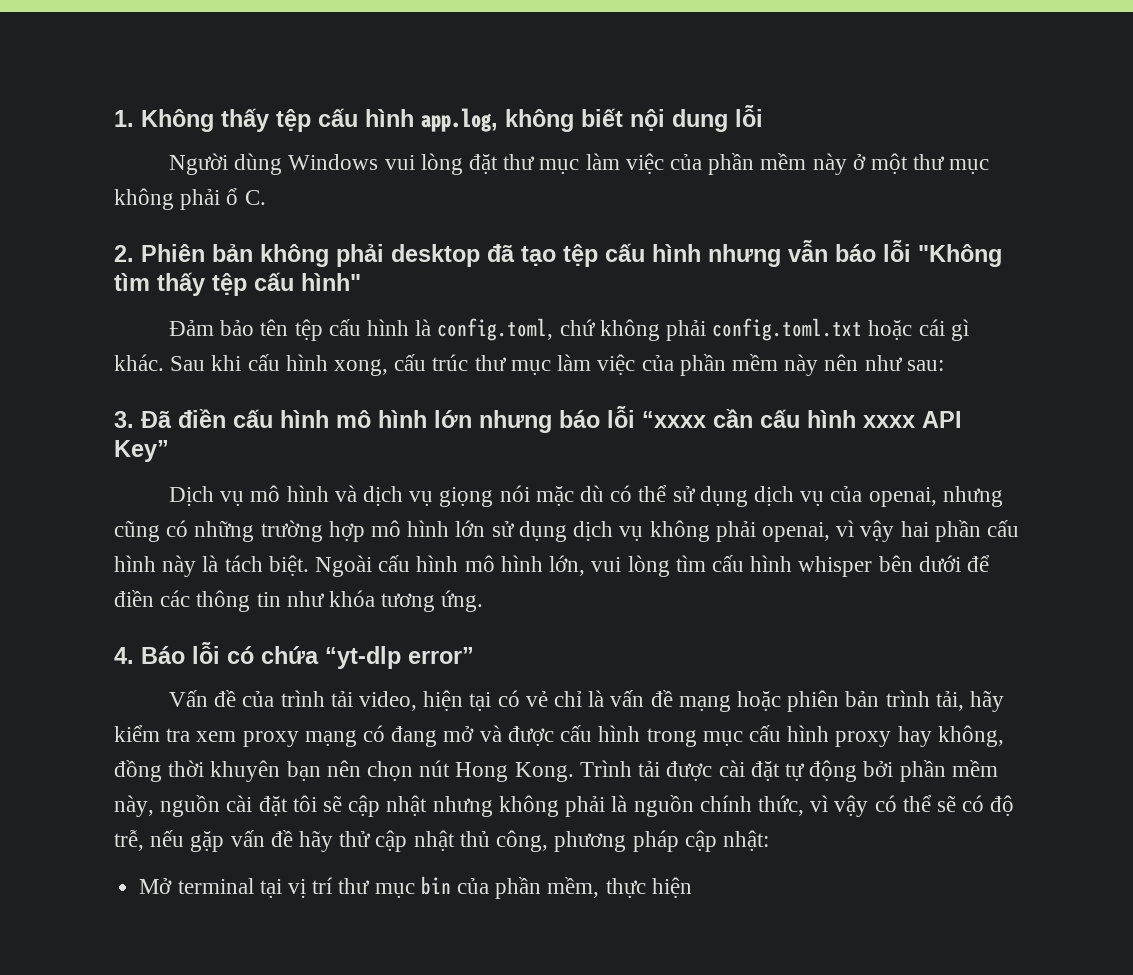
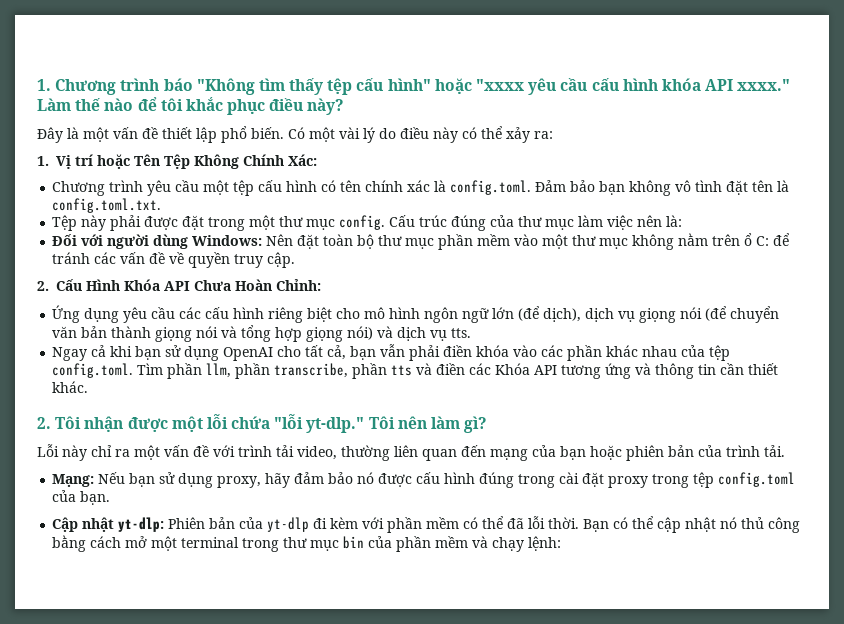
- 1. Không thấy tệp cấu hình app.log, không biết nội dung lỗi
- Người dùng Windows vui lòng đặt thư mục làm việc của phần mềm này ở một thư mục không phải ổ C.
- 2. Phiên bản không phải desktop đã tạo tệp cấu hình nhưng vẫn báo lỗi "Không tìm thấy tệp cấu hình"
- Đảm bảo tên tệp cấu hình là config.toml, chứ không phải config.toml.txt hoặc cái gì khác. Sau khi cấu hình xong, cấu trúc thư mục làm việc của phần mềm này nên như sau:
- 3. Đã điền cấu hình mô hình lớn nhưng báo lỗi “xxxx cần cấu hình xxxx API Key”
- Dịch vụ mô hình và dịch vụ giọng nói mặc dù có thể sử dụng dịch vụ của openai, nhưng cũng có những trường hợp mô hình lớn sử dụng dịch vụ không phải openai, vì vậy hai phần cấu hình này là tách biệt. Ngoài cấu hình mô hình lớn, vui lòng tìm cấu hình whisper bên dưới để điền các thông tin như khóa tương ứng.
- 4. Báo lỗi có chứa “yt-dlp error”
- Vấn đề của trình tải video, hiện tại có vẻ chỉ là vấn đề mạng hoặc phiên bản trình tải, hãy kiểm tra xem proxy mạng có đang mở và được cấu hình trong mục cấu hình proxy hay không, đồng thời khuyên bạn nên chọn nút Hong Kong. Trình tải được cài đặt tự động bởi phần mềm này, nguồn cài đặt tôi sẽ cập nhật nhưng không phải là nguồn chính thức, vì vậy có thể sẽ có độ trễ, nếu gặp vấn đề hãy thử cập nhật thủ công, phương pháp cập nhật:
- Mở terminal tại vị trí thư mục bin của phần mềm, thực hiện
+ 1. Chương trình báo "Không tìm thấy tệp cấu hình" hoặc "xxxx yêu cầu cấu hình khóa API xxxx." Làm thế nào để tôi khắc phục điều này?
+ Đây là một vấn đề thiết lập phổ biến. Có một vài lý do điều này có thể xảy ra:
+ 1. Vị trí hoặc Tên Tệp Không Chính Xác:
+ Chương trình yêu cầu một tệp cấu hình có tên chính xác là config.toml. Đảm bảo bạn không vô tình đặt tên là config.toml.txt.
+ Tệp này phải được đặt trong một thư mục config. Cấu trúc đúng của thư mục làm việc nên là:
+ Đối với người dùng Windows: Nên đặt toàn bộ thư mục phần mềm vào một thư mục không nằm trên ổ C: để tránh các vấn đề về quyền truy cập.
+ 2. Cấu Hình Khóa API Chưa Hoàn Chỉnh:
+ Ứng dụng yêu cầu các cấu hình riêng biệt cho mô hình ngôn ngữ lớn (để dịch), dịch vụ giọng nói (để chuyển văn bản thành giọng nói và tổng hợp giọng nói) và dịch vụ tts.
+ Ngay cả khi bạn sử dụng OpenAI cho tất cả, bạn vẫn phải điền khóa vào các phần khác nhau của tệp config.toml. Tìm phần llm, phần transcribe, phần tts và điền các Khóa API tương ứng và thông tin cần thiết khác.
+ 2. Tôi nhận được một lỗi chứa "lỗi yt-dlp." Tôi nên làm gì?
+ Lỗi này chỉ ra một vấn đề với trình tải video, thường liên quan đến mạng của bạn hoặc phiên bản của trình tải.
+ Mạng: Nếu bạn sử dụng proxy, hãy đảm bảo nó được cấu hình đúng trong cài đặt proxy trong tệp config.toml của bạn.
+ Cập nhật yt-dlp: Phiên bản của yt-dlp đi kèm với phần mềm có thể đã lỗi thời. Bạn có thể cập nhật nó thủ công bằng cách mở một terminal trong thư mục bin của phần mềm và chạy lệnh:

